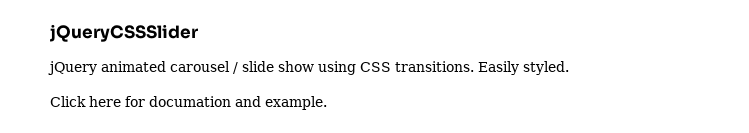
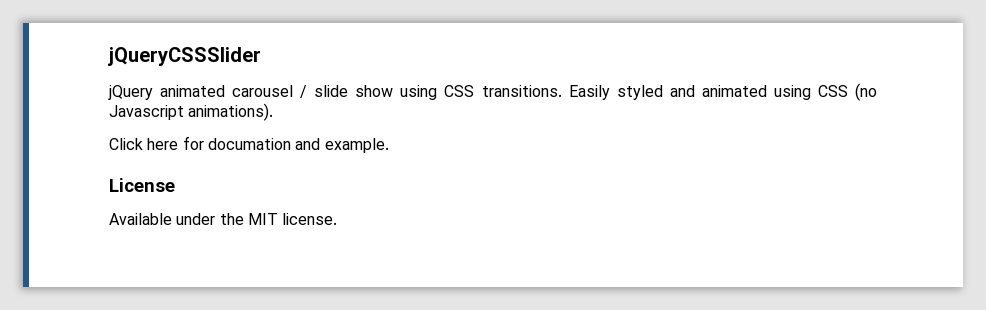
- Easily styled.
+ Easily styled and animated using CSS (no Javascript animations).
+ License
+ Available under the MIT license.

